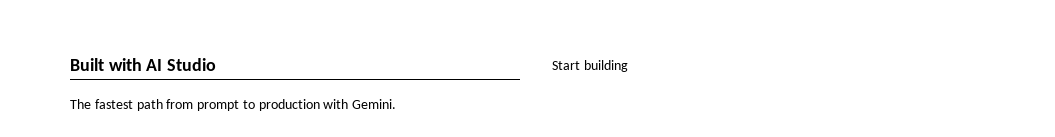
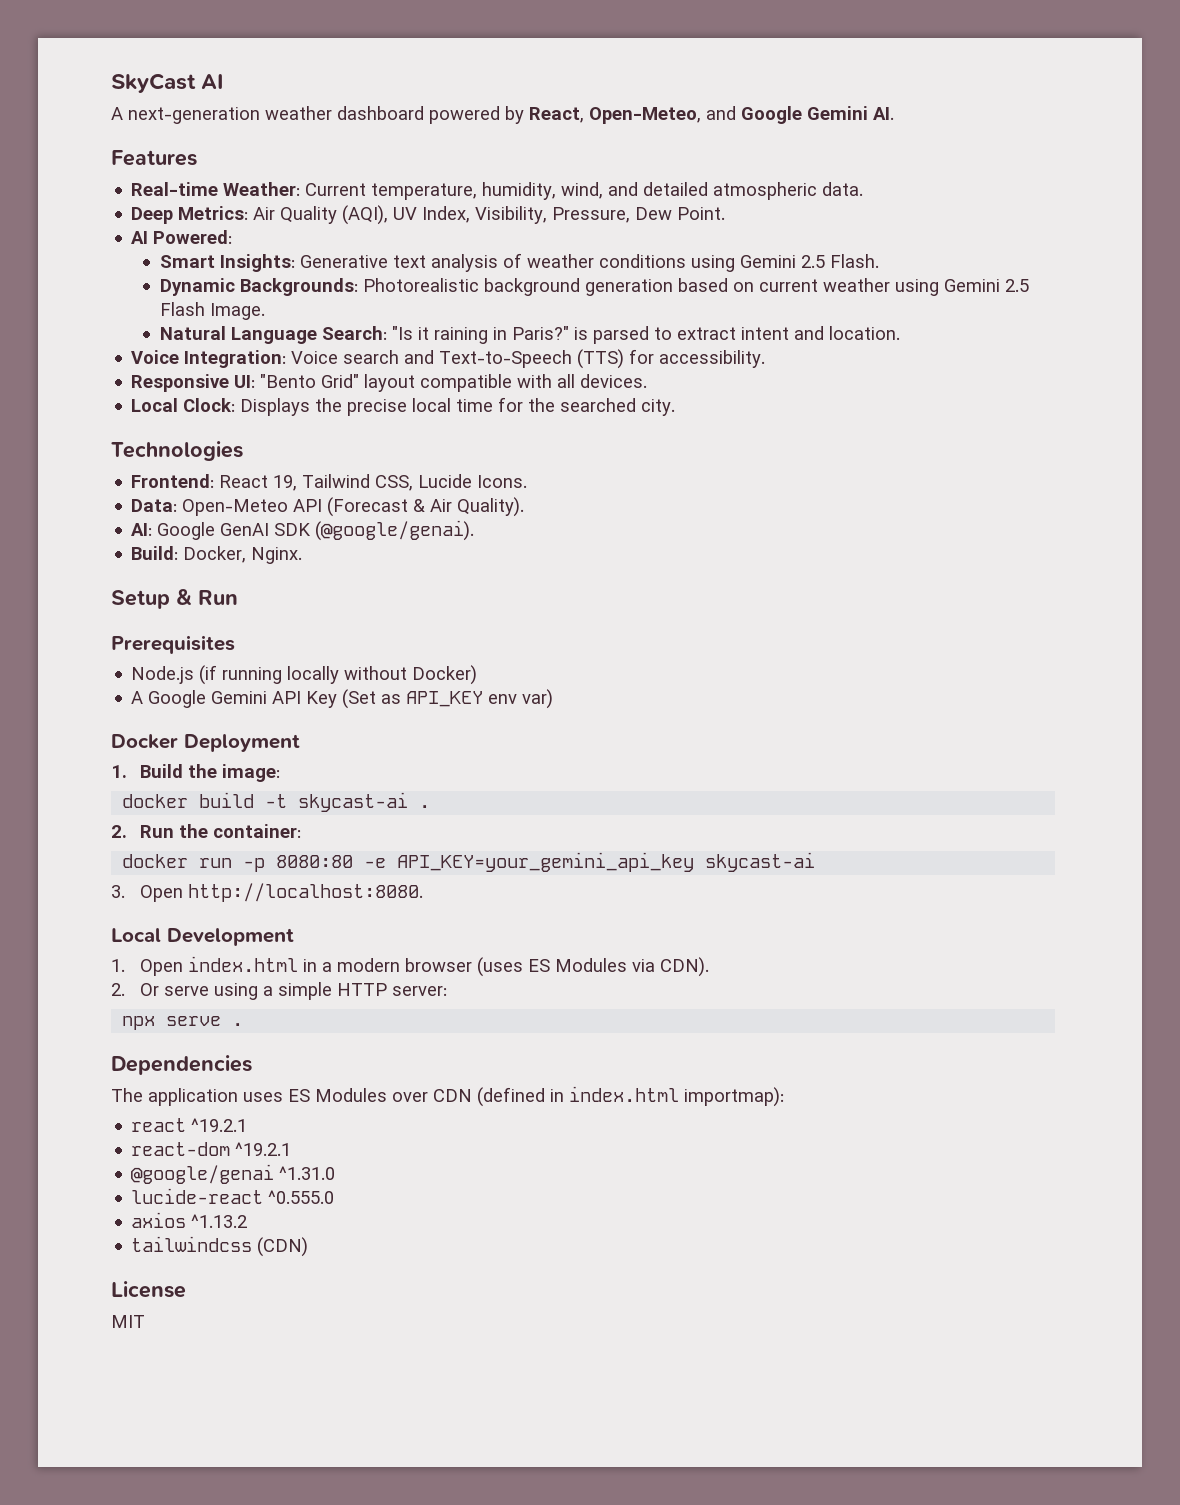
- Built with AI Studio
- The fastest path from prompt to production with Gemini.
- Start building
+ SkyCast AI
+ A next-generation weather dashboard powered by React, Open-Meteo, and Google Gemini AI.
+ Features
+ Real-time Weather: Current temperature, humidity, wind, and detailed atmospheric data.
+ Deep Metrics: Air Quality (AQI), UV Index, Visibility, Pressure, Dew Point.
+ AI Powered:
+ Smart Insights: Generative text analysis of weather conditions using Gemini 2.5 Flash.
+ Dynamic Backgrounds: Photorealistic background generation based on current weather using Gemini 2.5 Flash Image.
+ Natural Language Search: "Is it raining in Paris?" is parsed to extract intent and location.
+ Voice Integration: Voice search and Text-to-Speech (TTS) for accessibility.
+ Responsive UI: "Bento Grid" layout compatible with all devices.
+ Local Clock: Displays the precise local time for the searched city.
+ Technologies
+ Frontend: React 19, Tailwind CSS, Lucide Icons.
+ Data: Open-Meteo API (Forecast & Air Quality).
+ AI: Google GenAI SDK (@google/genai).
+ Build: Docker, Nginx.
+ Setup & Run
+ Prerequisites
+ Node.js (if running locally without Docker)
+ A Google Gemini API Key (Set as API_KEY env var)
+ Docker Deployment
+ 1. Build the image:
+ docker build -t skycast-ai .
+ 2. Run the container:
+ docker run -p 8080:80 -e API_KEY=your_gemini_api_key skycast-ai
+ 3. Open http://localhost:8080.
+ Local Development
+ 1. Open index.html in a modern browser (uses ES Modules via CDN).
+ 2. Or serve using a simple HTTP server:
+ npx serve .
+ Dependencies
+ The application uses ES Modules over CDN (defined in index.html importmap):
+ react ^19.2.1
+ react-dom ^19.2.1
+ @google/genai ^1.31.0
+ lucide-react ^0.555.0
+ axios ^1.13.2
+ tailwindcss (CDN)
+ License
+ MIT

